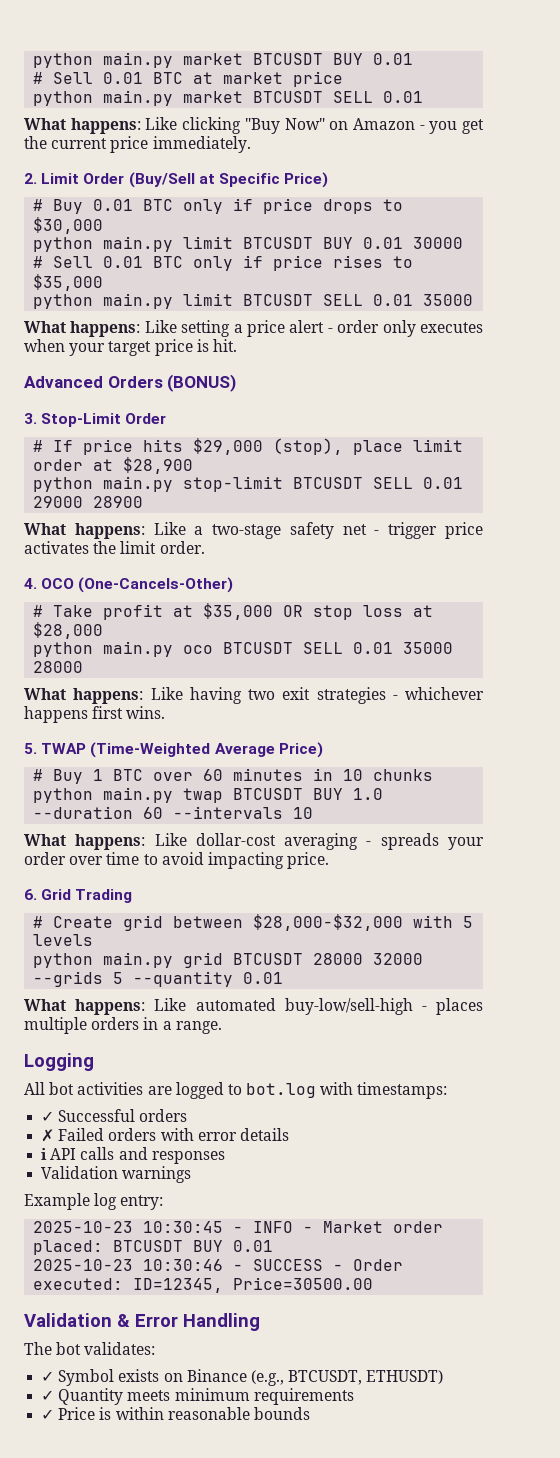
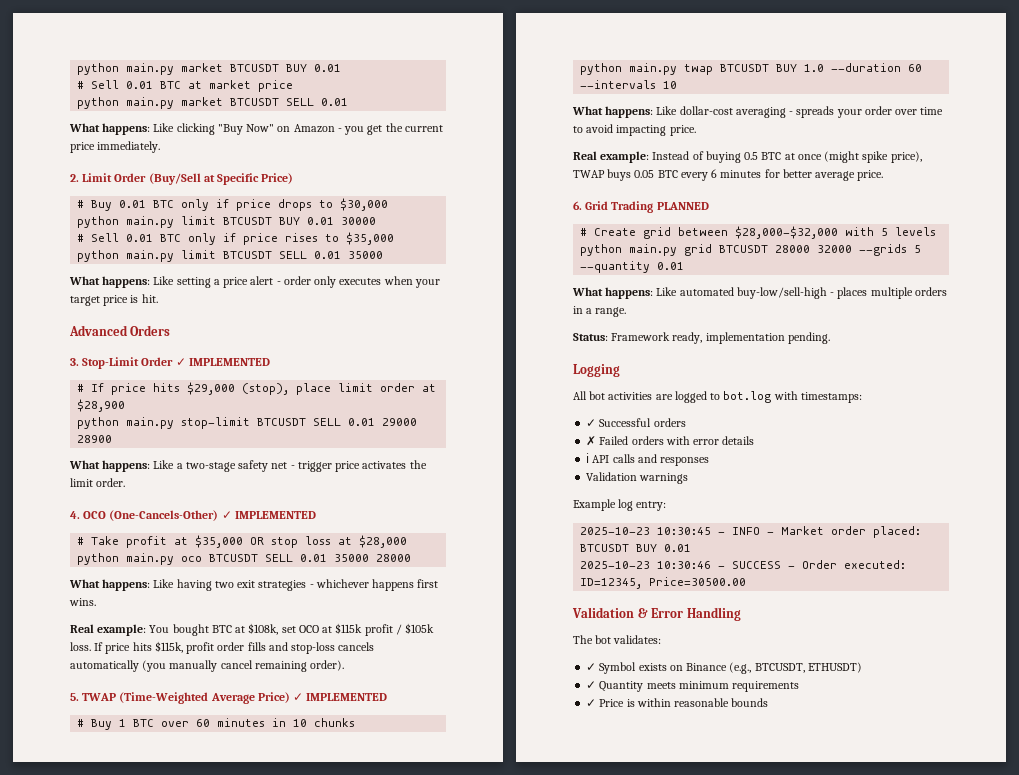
- Advanced Orders (BONUS)
+ Advanced Orders
- 3. Stop-Limit Order
+ 3. Stop-Limit Order ✓ IMPLEMENTED
- 4. OCO (One-Cancels-Other)
+ 4. OCO (One-Cancels-Other) ✓ IMPLEMENTED
+ Real example: You bought BTC at $108k, set OCO at $115k profit / $105k loss. If price hits $115k, profit order fills and stop-loss cancels automatically (you manually cancel remaining order).
- 5. TWAP (Time-Weighted Average Price)
+ 5. TWAP (Time-Weighted Average Price) ✓ IMPLEMENTED
+ Real example: Instead of buying 0.5 BTC at once (might spike price), TWAP buys 0.05 BTC every 6 minutes for better average price.
- 6. Grid Trading
+ 6. Grid Trading PLANNED
+ Status: Framework ready, implementation pending.

